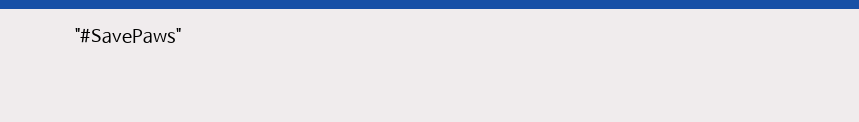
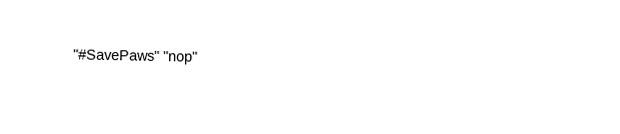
- "#SavePaws"
+ "#SavePaws" "nop"

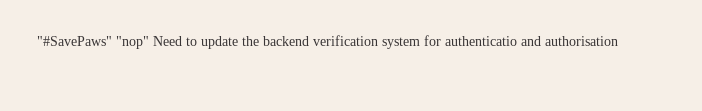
- "#SavePaws" "nop"
+ "#SavePaws" "nop" Need to update the backend verification system for authenticatio and authorisation

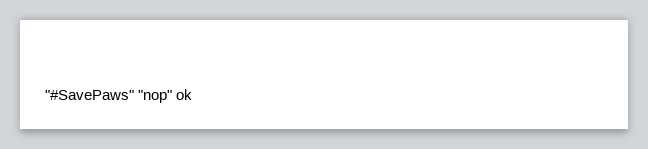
- "#SavePaws" "nop" Need to update the backend verification system for authenticatio and authorisation
+ "#SavePaws" "nop" ok

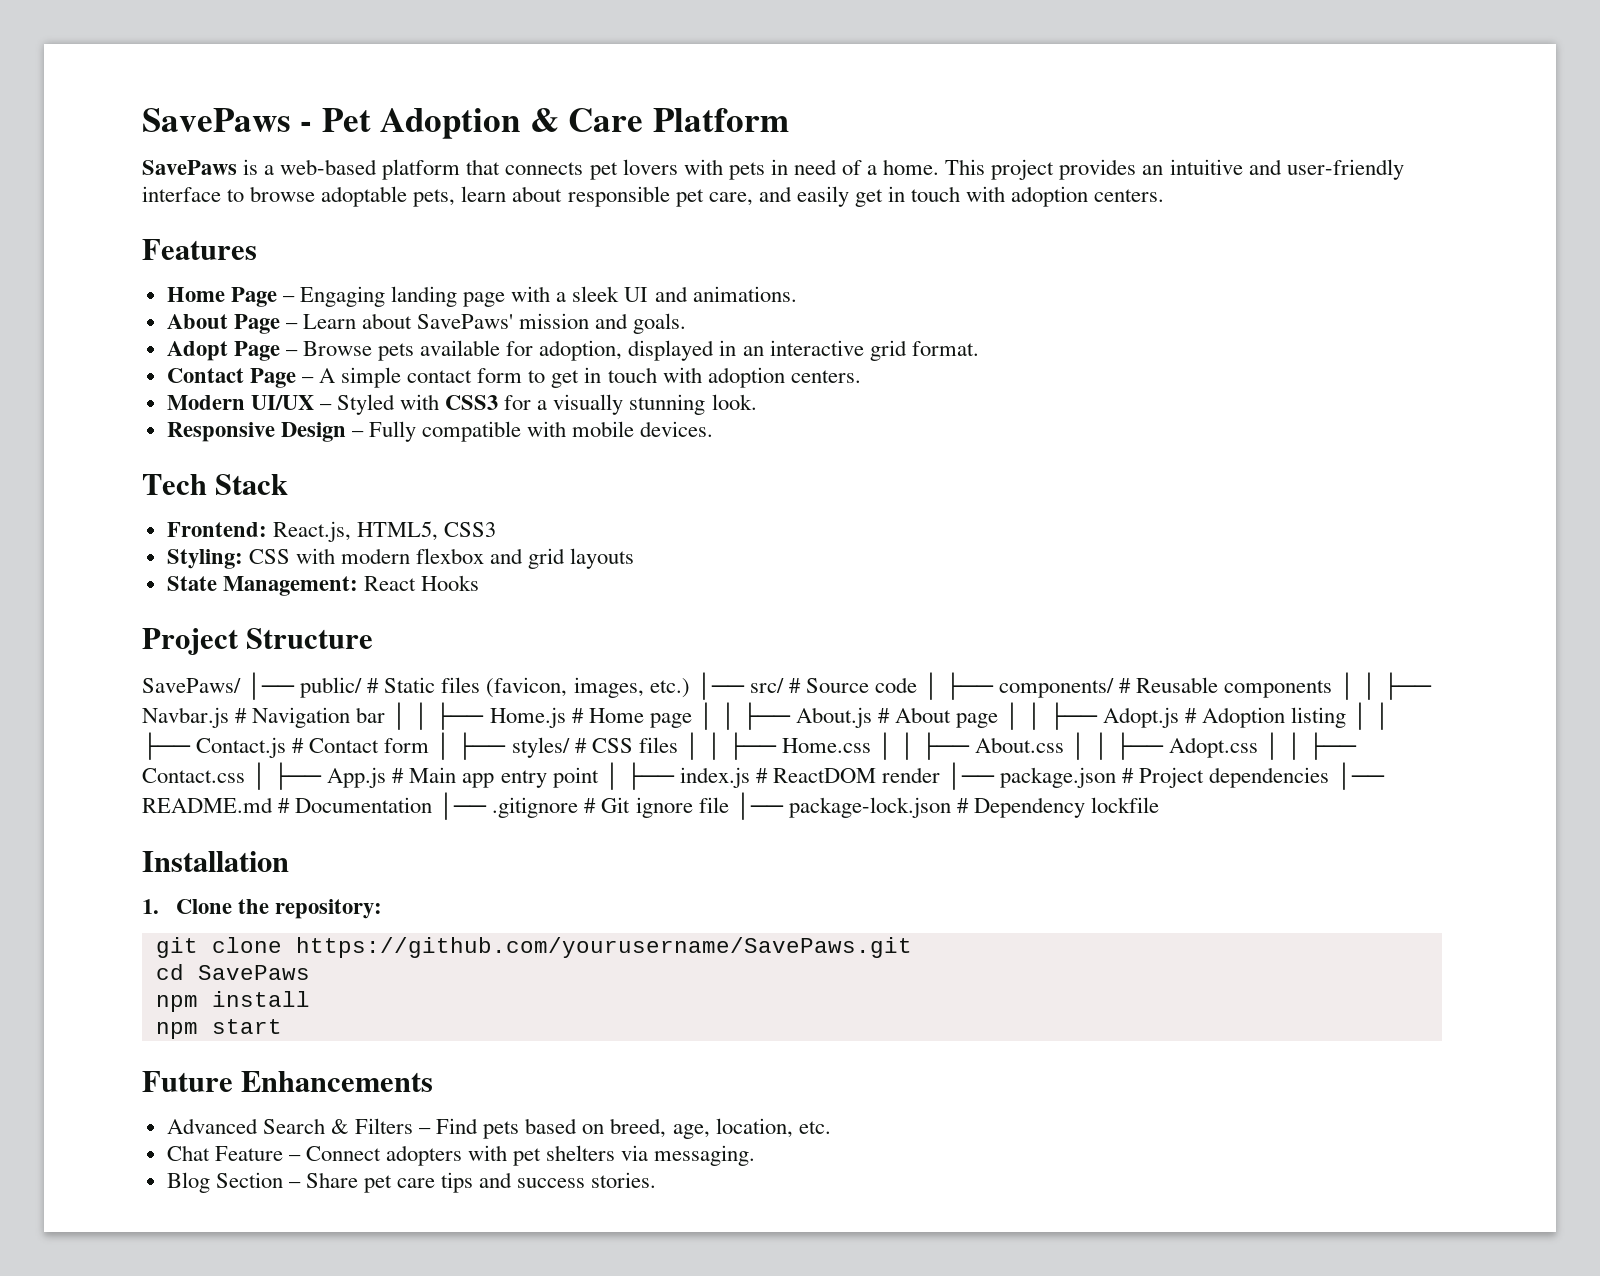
- "#SavePaws" "nop" ok
+ SavePaws - Pet Adoption & Care Platform
+ SavePaws is a web-based platform that connects pet lovers with pets in need of a home. This project provides an intuitive and user-friendly interface to browse adoptable pets, learn about responsible pet care, and easily get in touch with adoption centers.
+ Features
+ Home Page – Engaging landing page with a sleek UI and animations.
+ About Page – Learn about SavePaws' mission and goals.
+ Adopt Page – Browse pets available for adoption, displayed in an interactive grid format.
+ Contact Page – A simple contact form to get in touch with adoption centers.
+ Modern UI/UX – Styled with CSS3 for a visually stunning look.
+ Responsive Design – Fully compatible with mobile devices.
+ Tech Stack
+ Frontend: React.js, HTML5, CSS3
+ Styling: CSS with modern flexbox and grid layouts
+ State Management: React Hooks
+ Project Structure
+ SavePaws/ │── public/ # Static files (favicon, images, etc.) │── src/ # Source code │ ├── components/ # Reusable components │ │ ├── Navbar.js # Navigation bar │ │ ├── Home.js # Home page │ │ ├── About.js # About page │ │ ├── Adopt.js # Adoption listing │ │ ├── Contact.js # Contact form │ ├── styles/ # CSS files │ │ ├── Home.css │ │ ├── About.css │ │ ├── Adopt.css │ │ ├── Contact.css │ ├── App.js # Main app entry point │ ├── index.js # ReactDOM render │── package.json # Project dependencies │── README.md # Documentation │── .gitignore # Git ignore file │── package-lock.json # Dependency lockfile
+ Installation
+ 1. Clone the repository:
+ git clone https://github.com/yourusername/SavePaws.git
+ cd SavePaws
+ npm install
+ npm start
+ Future Enhancements
+ Advanced Search & Filters – Find pets based on breed, age, location, etc.
+ Chat Feature – Connect adopters with pet shelters via messaging.
+ Blog Section – Share pet care tips and success stories.

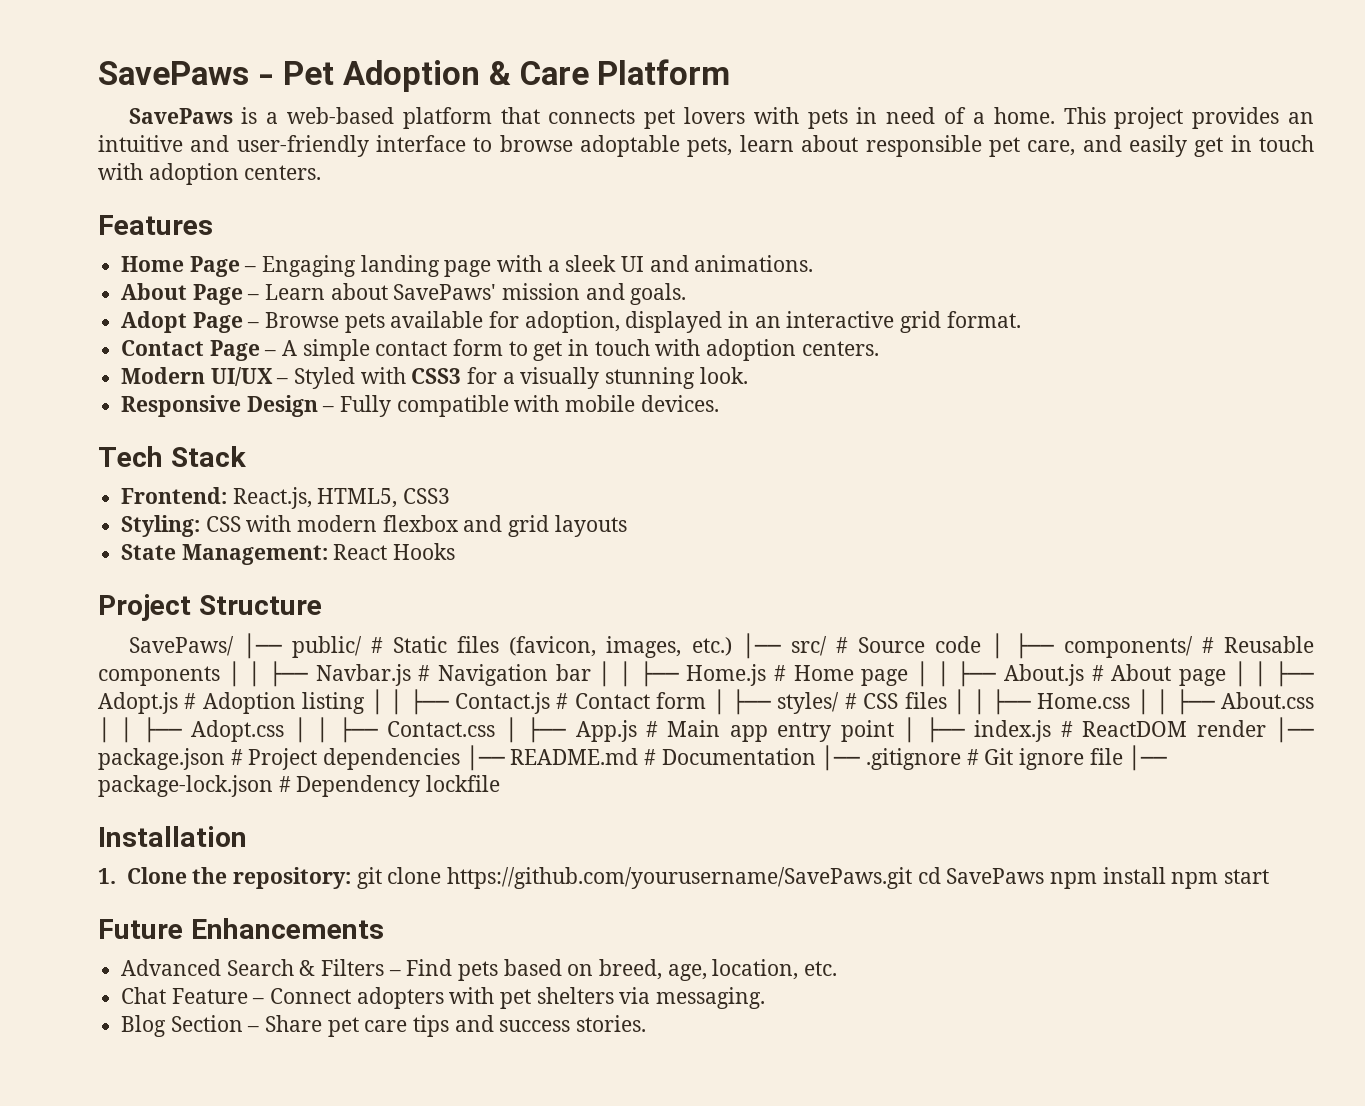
- 1. Clone the repository:
- git clone https://github.com/yourusername/SavePaws.git
- cd SavePaws
- npm install
- npm start
+ 1. Clone the repository: git clone https://github.com/yourusername/SavePaws.git cd SavePaws npm install npm start

